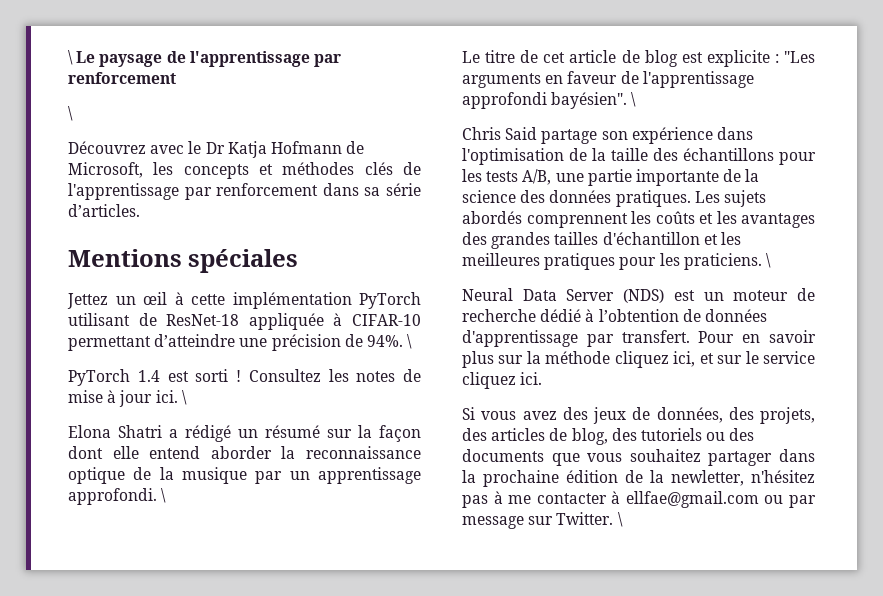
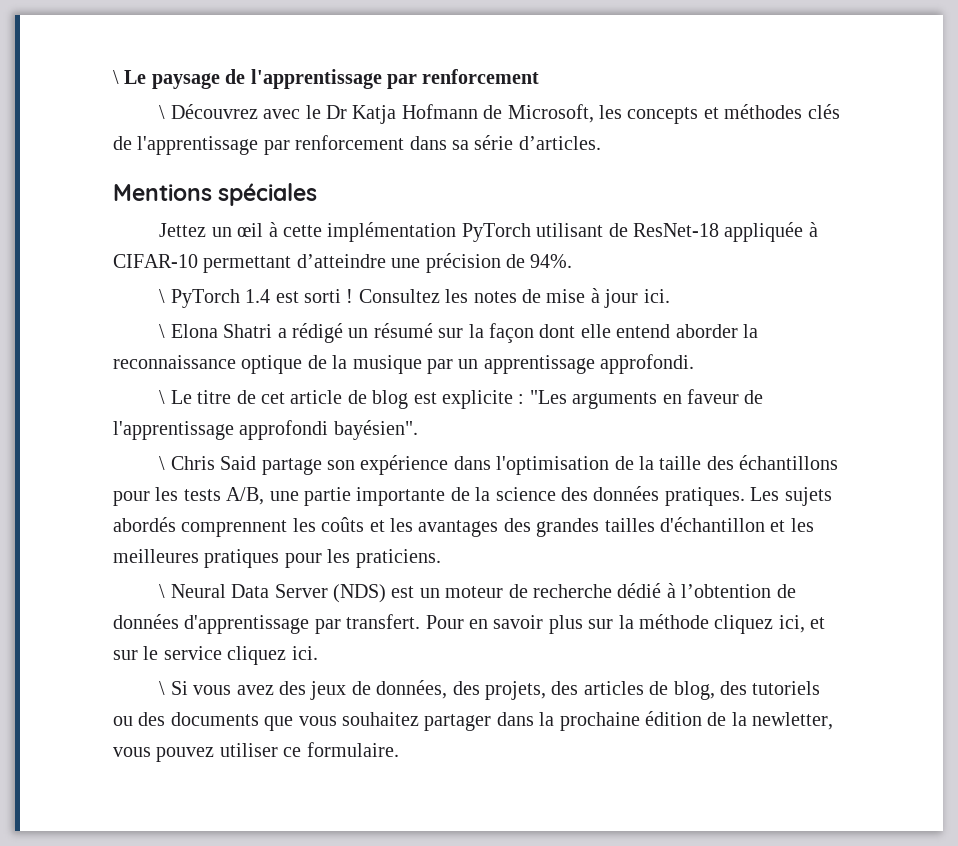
  \ Le paysage de l'apprentissage par renforcement
- \
- Découvrez avec le Dr Katja Hofmann de Microsoft, les concepts et méthodes clés de l'apprentissage par renforcement dans sa série d’articles.
+ \ Découvrez avec le Dr Katja Hofmann de Microsoft, les concepts et méthodes clés de l'apprentissage par renforcement dans sa série d’articles.
- Jettez un œil à cette implémentation PyTorch utilisant de ResNet-18 appliquée à CIFAR-10 permettant d’atteindre une précision de 94%. \
- PyTorch 1.4 est sorti !
+ Jettez un œil à cette implémentation PyTorch utilisant de ResNet-18 appliquée à CIFAR-10 permettant d’atteindre une précision de 94%.
+ \ PyTorch 1.4 est sorti !
- Consultez les notes de mise à jour ici. \
- Elona Shatri a rédigé un résumé sur la façon dont elle entend aborder la reconnaissance optique de la musique par un apprentissage approfondi. \
- Le titre de cet article de blog est explicite :
+ Consultez les notes de mise à jour ici.
+ \ Elona Shatri a rédigé un résumé sur la façon dont elle entend aborder la reconnaissance optique de la musique par un apprentissage approfondi.
+ \ Le titre de cet article de blog est explicite :
- "Les arguments en faveur de l'apprentissage approfondi bayésien". \
- Chris Said partage son expérience dans l'optimisation de la taille des échantillons pour les tests A/B, une partie importante de la science des données pratiques.
+ "Les arguments en faveur de l'apprentissage approfondi bayésien".
+ \ Chris Said partage son expérience dans l'optimisation de la taille des échantillons pour les tests A/B, une partie importante de la science des données pratiques.
- Les sujets abordés comprennent les coûts et les avantages des grandes tailles d'échantillon et les meilleures pratiques pour les praticiens. \
- Neural Data Server (NDS) est un moteur de recherche dédié à l’obtention de données d'apprentissage par transfert.
+ Les sujets abordés comprennent les coûts et les avantages des grandes tailles d'échantillon et les meilleures pratiques pour les praticiens.
+ \ Neural Data Server (NDS) est un moteur de recherche dédié à l’obtention de données d'apprentissage par transfert.
- Si vous avez des jeux de données, des projets, des articles de blog, des tutoriels ou des documents que vous souhaitez partager dans la prochaine édition de la newletter, n'hésitez pas à me contacter à ellfae@gmail.com ou par message sur Twitter. \
+ \ Si vous avez des jeux de données, des projets, des articles de blog, des tutoriels ou des documents que vous souhaitez partager dans la prochaine édition de la newletter, vous pouvez utiliser ce formulaire.

